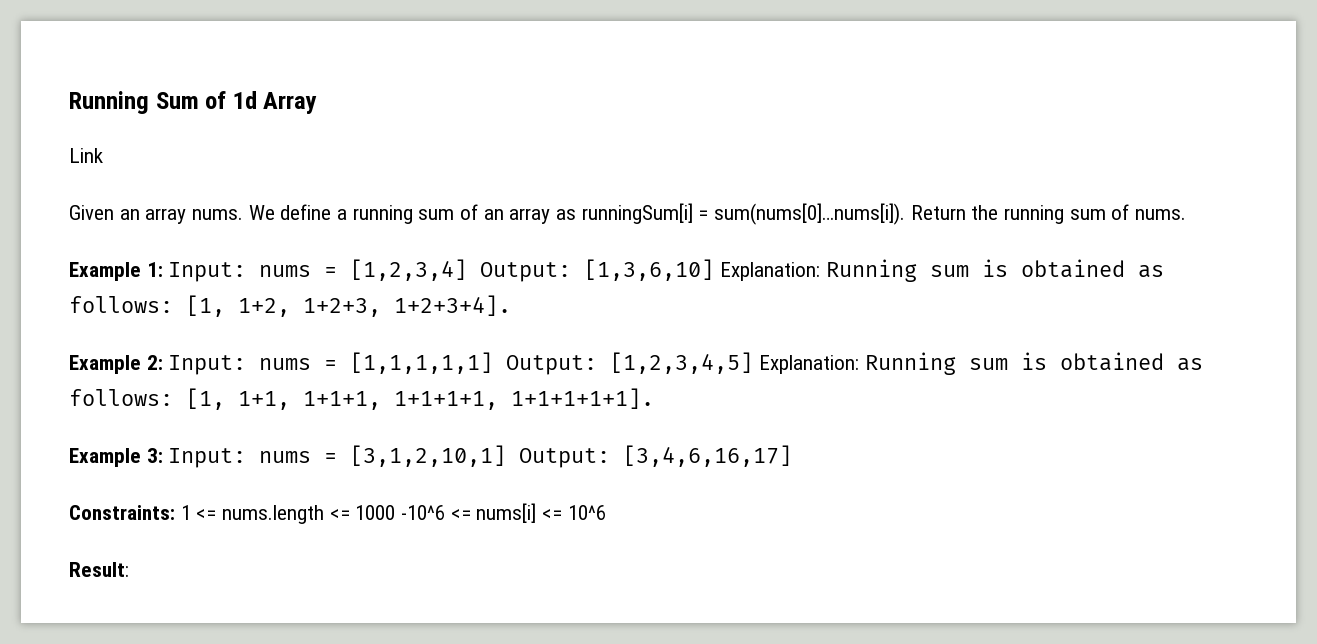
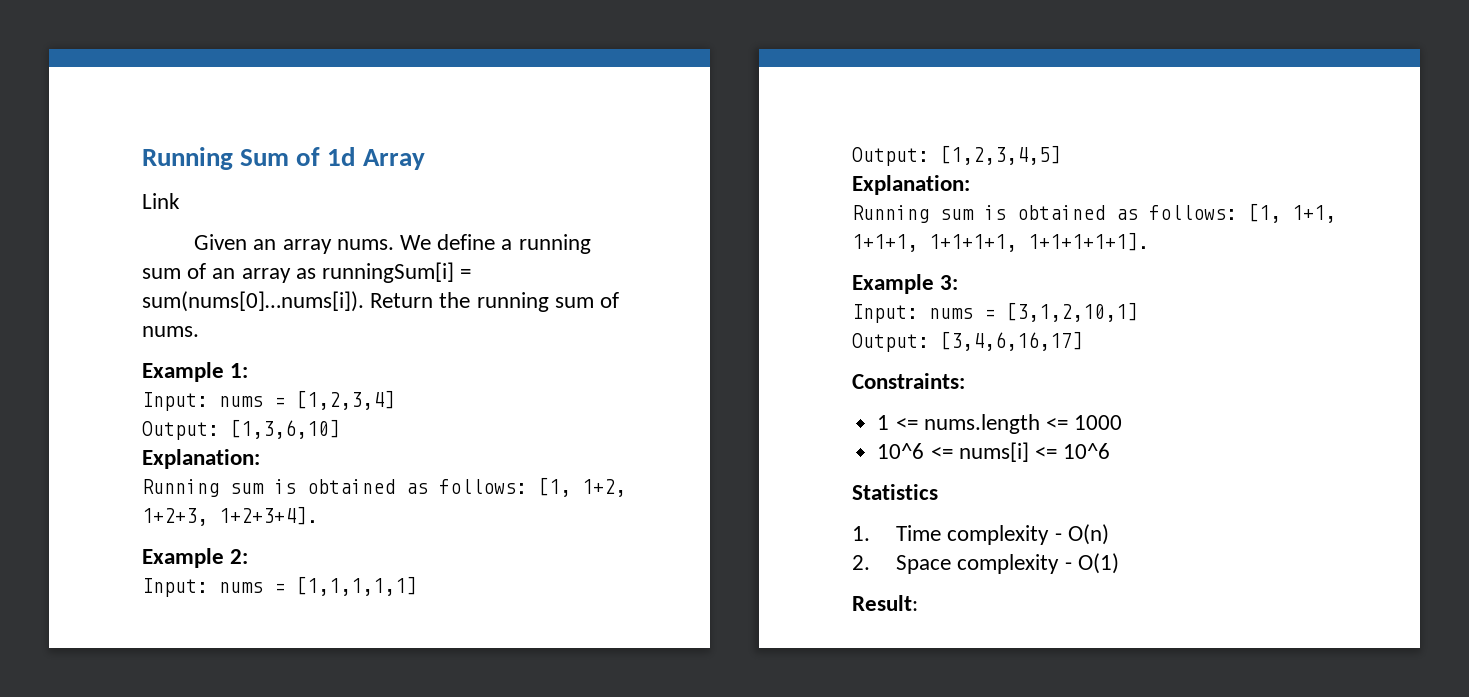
- Example 1: Input: nums = [1,2,3,4] Output: [1,3,6,10] Explanation: Running sum is obtained as follows: [1, 1+2, 1+2+3, 1+2+3+4].
+ Example 1:
+ Input: nums = [1,2,3,4]
+ Output: [1,3,6,10]
+ Explanation:
+ Running sum is obtained as follows: [1, 1+2, 1+2+3, 1+2+3+4].
- Example 2: Input: nums = [1,1,1,1,1] Output: [1,2,3,4,5] Explanation: Running sum is obtained as follows: [1, 1+1, 1+1+1, 1+1+1+1, 1+1+1+1+1].
+ Example 2:
+ Input: nums = [1,1,1,1,1]
+ Output: [1,2,3,4,5]
+ Explanation:
+ Running sum is obtained as follows: [1, 1+1, 1+1+1, 1+1+1+1, 1+1+1+1+1].
- Example 3: Input: nums = [3,1,2,10,1] Output: [3,4,6,16,17]
+ Example 3:
+ Input: nums = [3,1,2,10,1]
+ Output: [3,4,6,16,17]
- Constraints: 1 <= nums.length <= 1000 -10^6 <= nums[i] <= 10^6
+ Constraints:
+ 1 <= nums.length <= 1000
+ 10^6 <= nums[i] <= 10^6
+ Statistics
+ 1. Time complexity - O(n)
+ 2. Space complexity - O(1)

